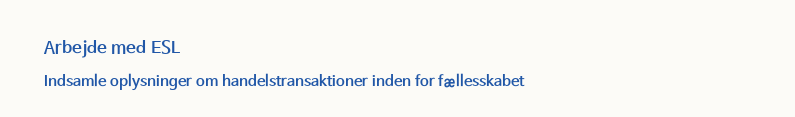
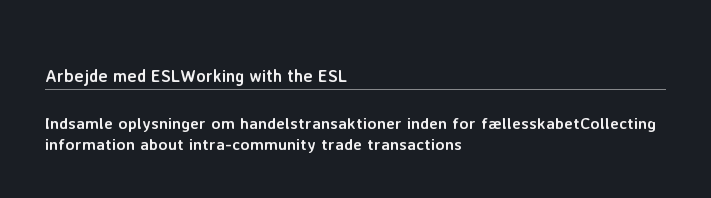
- Arbejde med ESL
+ Arbejde med ESLWorking with the ESL
- Indsamle oplysninger om handelstransaktioner inden for fællesskabet
+ Indsamle oplysninger om handelstransaktioner inden for fællesskabetCollecting information about intra-community trade transactions

